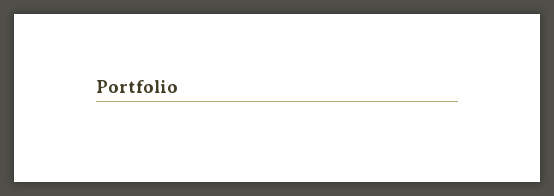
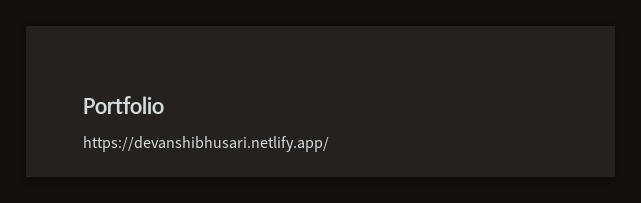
+ https://devanshibhusari.netlify.app/

